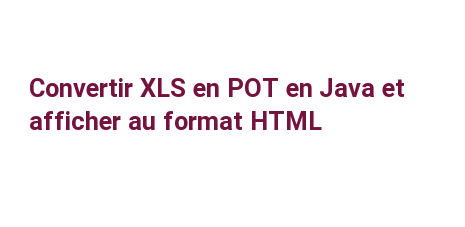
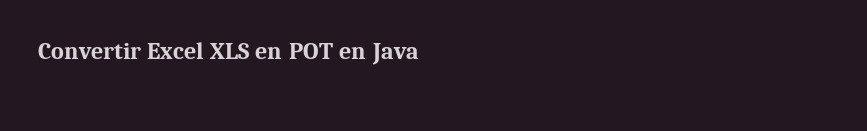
- Convertir XLS en POT en Java et afficher au format HTML
+ Convertir Excel XLS en POT en Java

